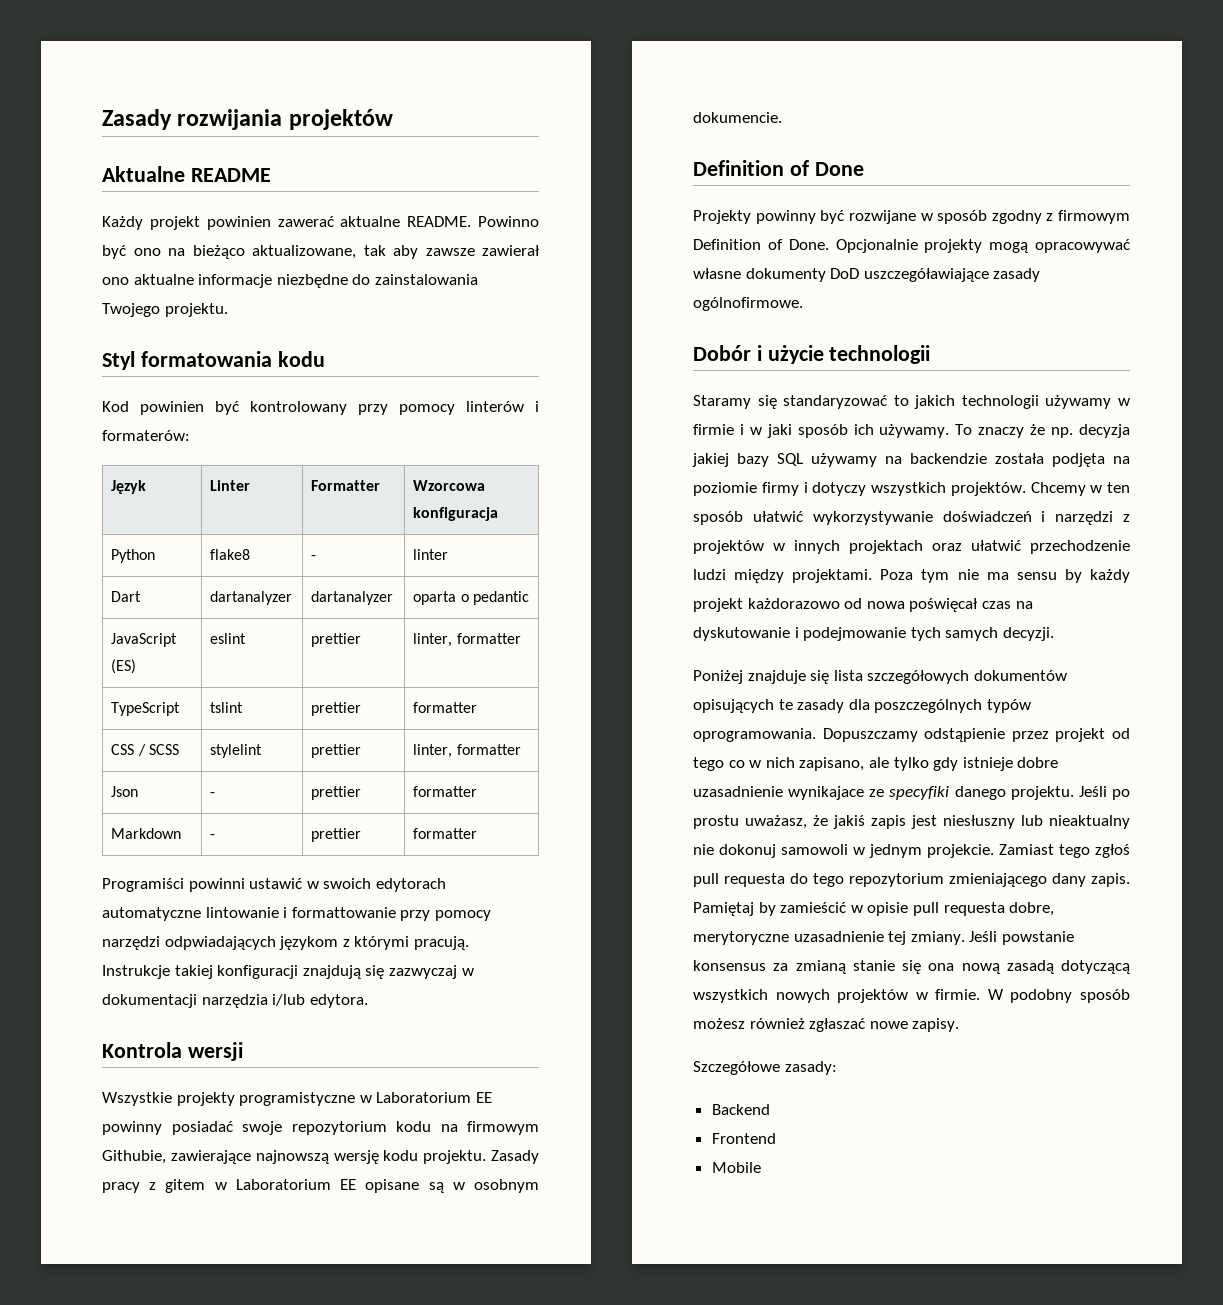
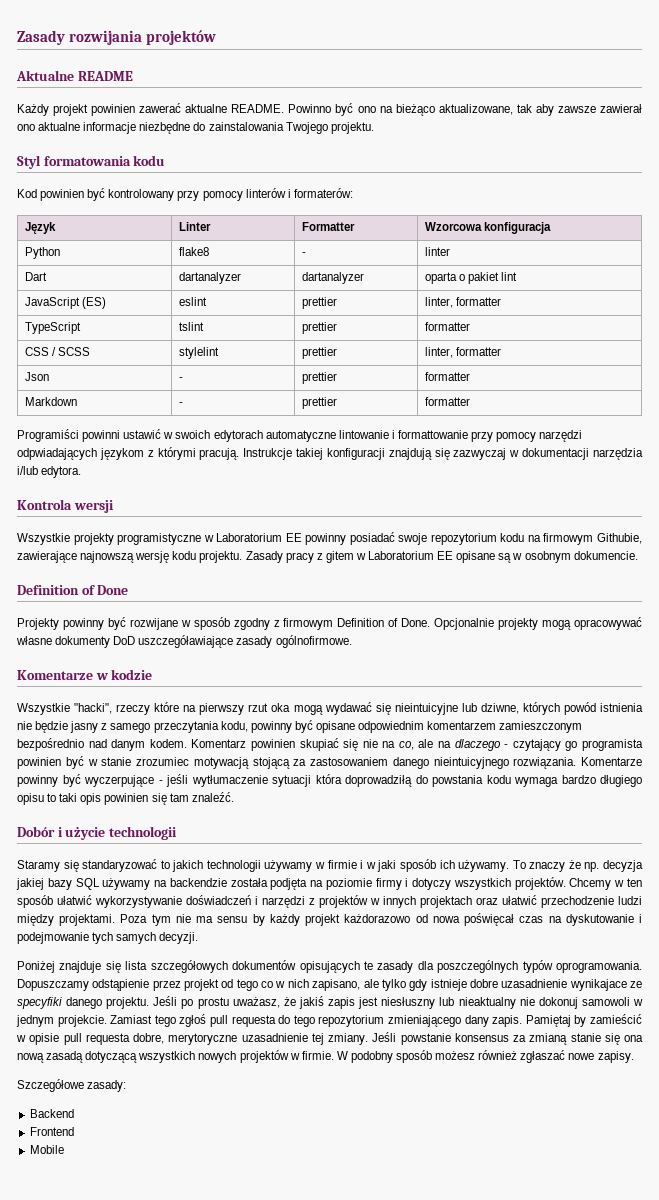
- Dart | dartanalyzer | dartanalyzer | oparta o pedantic
+ Dart | dartanalyzer | dartanalyzer | oparta o pakiet lint
+ Komentarze w kodzie
+ Wszystkie "hacki", rzeczy które na pierwszy rzut oka mogą wydawać się nieintuicyjne lub dziwne, których powód istnienia nie będzie jasny z samego przeczytania kodu, powinny być opisane odpowiednim komentarzem zamieszczonym bezpośrednio nad danym kodem. Komentarz powinien skupiać się nie na co, ale na dlaczego - czytający go programista powinien być w stanie zrozumiec motywacją stojącą za zastosowaniem danego nieintuicyjnego rozwiązania. Komentarze powinny być wyczerpujące - jeśli wytłumaczenie sytuacji która doprowadziłą do powstania kodu wymaga bardzo długiego opisu to taki opis powinien się tam znaleźć.

